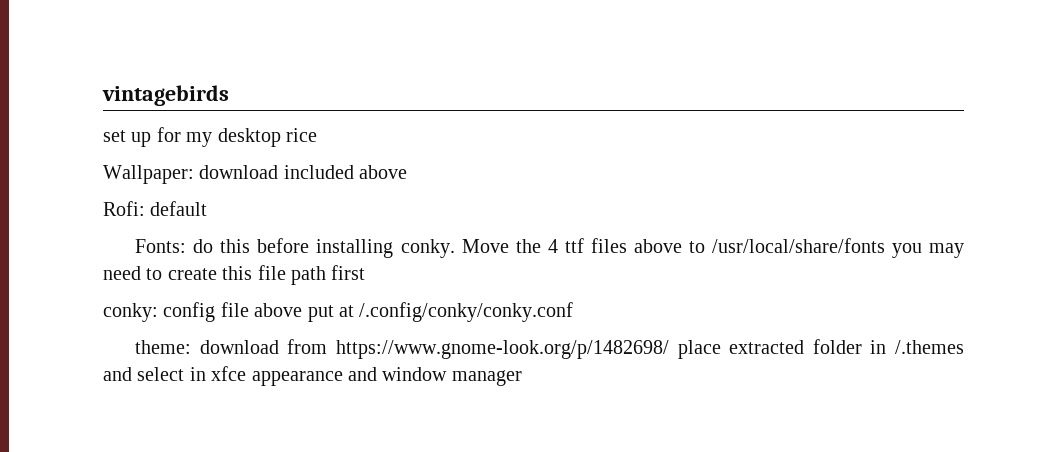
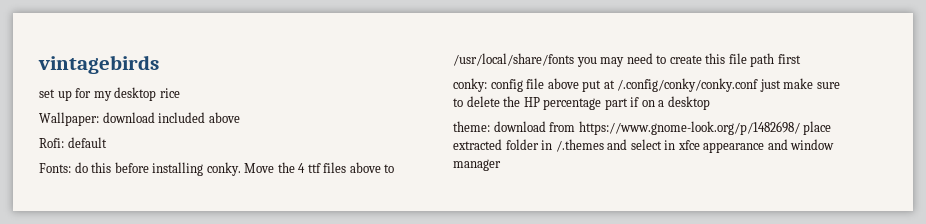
- conky: config file above put at /.config/conky/conky.conf
+ conky: config file above put at /.config/conky/conky.conf just make sure to delete the HP percentage part if on a desktop

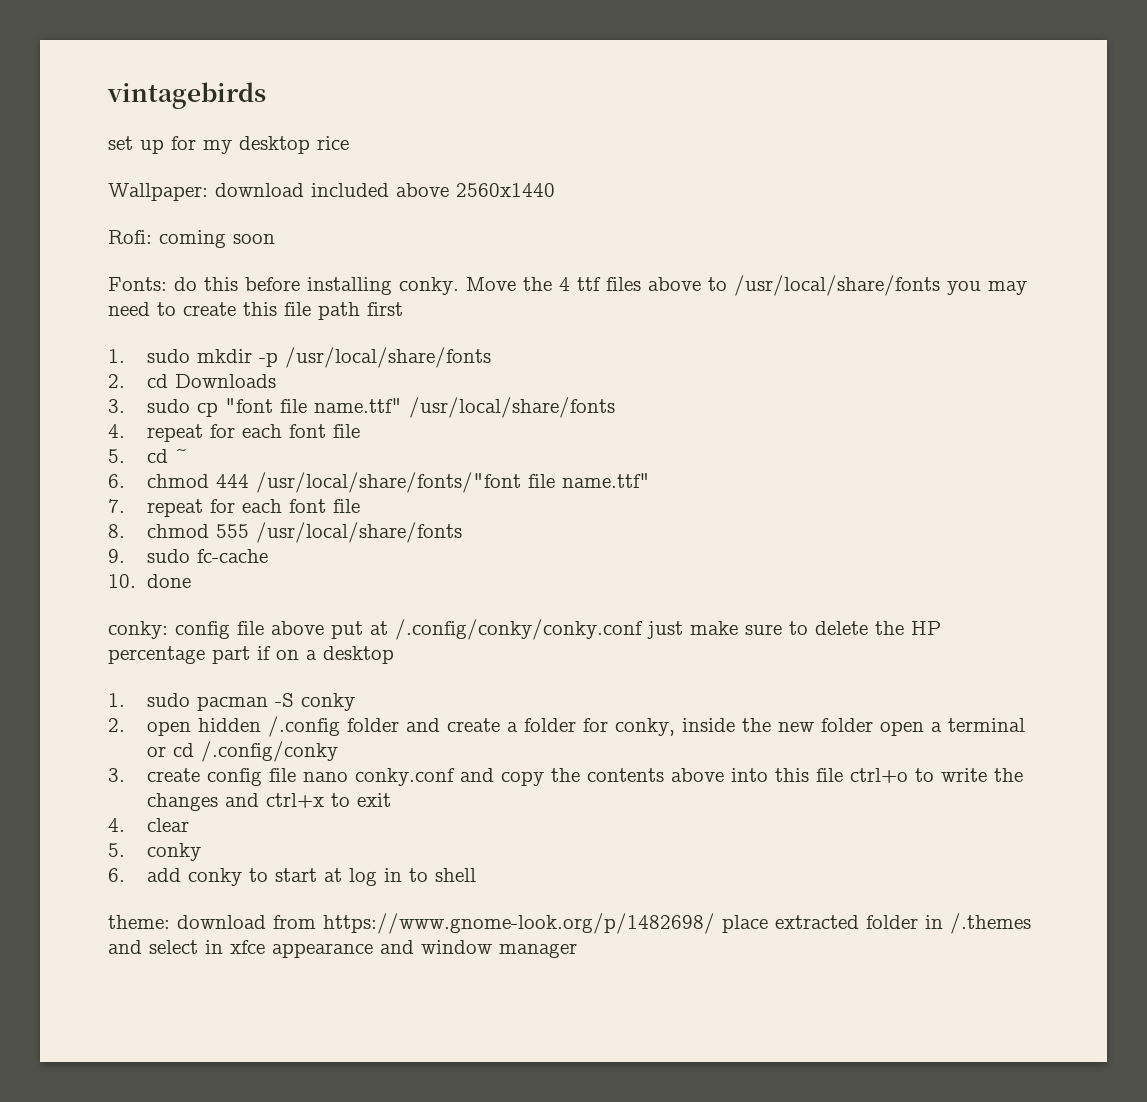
- Wallpaper: download included above
+ Wallpaper: download included above 2560x1440
- Rofi: default
+ Rofi: coming soon
+ 1. sudo mkdir -p /usr/local/share/fonts
+ 2. cd Downloads
+ 3. sudo cp "font file name.ttf" /usr/local/share/fonts
+ 4. repeat for each font file
+ 5. cd ~
+ 6. chmod 444 /usr/local/share/fonts/"font file name.ttf"
+ 7. repeat for each font file
+ 8. chmod 555 /usr/local/share/fonts
+ 9. sudo fc-cache
+ 10. done
+ 1. sudo pacman -S conky
+ 2. open hidden /.config folder and create a folder for conky, inside the new folder open a terminal or cd /.config/conky
+ 3. create config file nano conky.conf and copy the contents above into this file ctrl+o to write the changes and ctrl+x to exit
+ 4. clear
+ 5. conky
+ 6. add conky to start at log in to shell

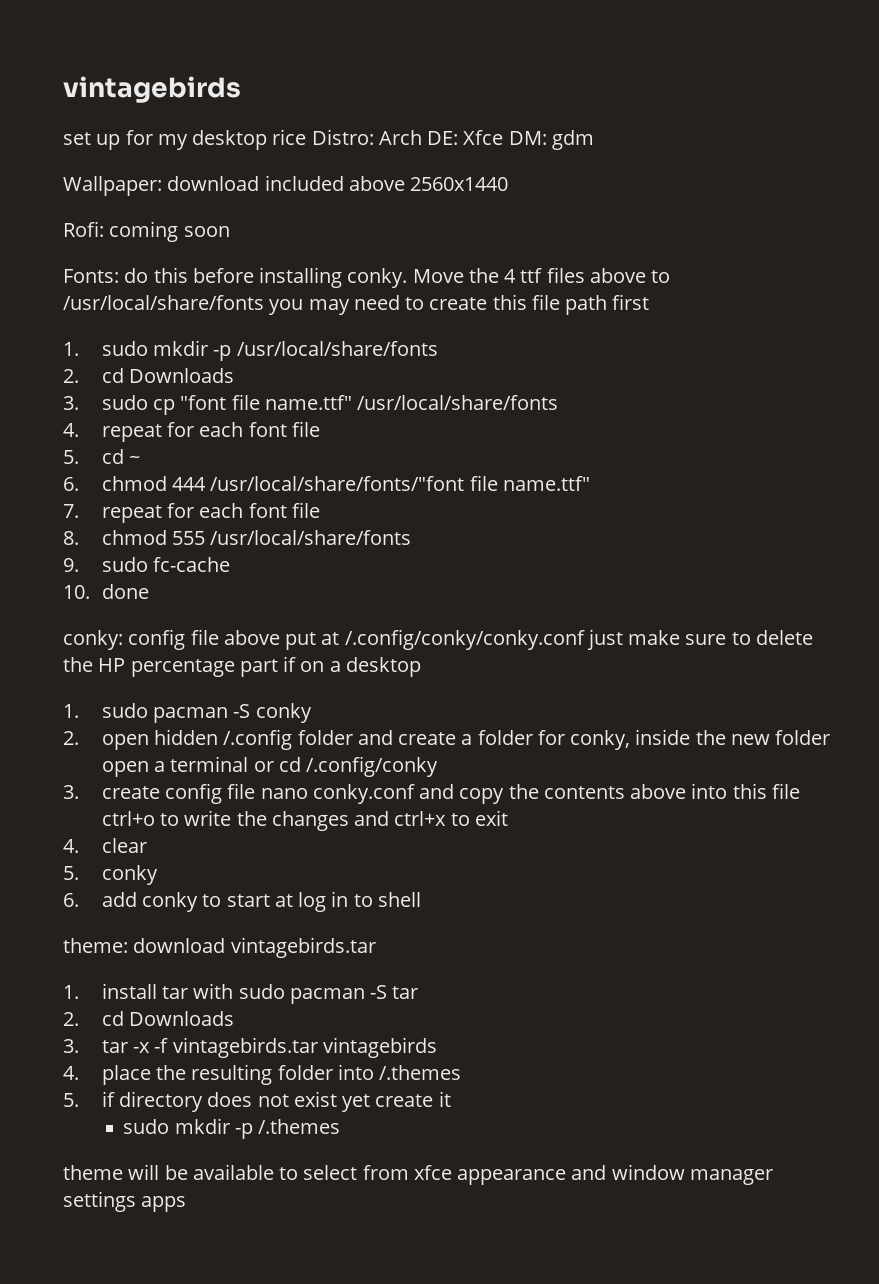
- set up for my desktop rice
+ set up for my desktop rice Distro: Arch DE: Xfce DM: gdm
- theme: download from https://www.gnome-look.org/p/1482698/ place extracted folder in /.themes and select in xfce appearance and window manager
+ theme: download vintagebirds.tar
+ 1. install tar with sudo pacman -S tar
+ 2. cd Downloads
+ 3. tar -x -f vintagebirds.tar vintagebirds
+ 4. place the resulting folder into /.themes
+ 5. if directory does not exist yet create it
+ sudo mkdir -p /.themes
+ theme will be available to select from xfce appearance and window manager settings apps

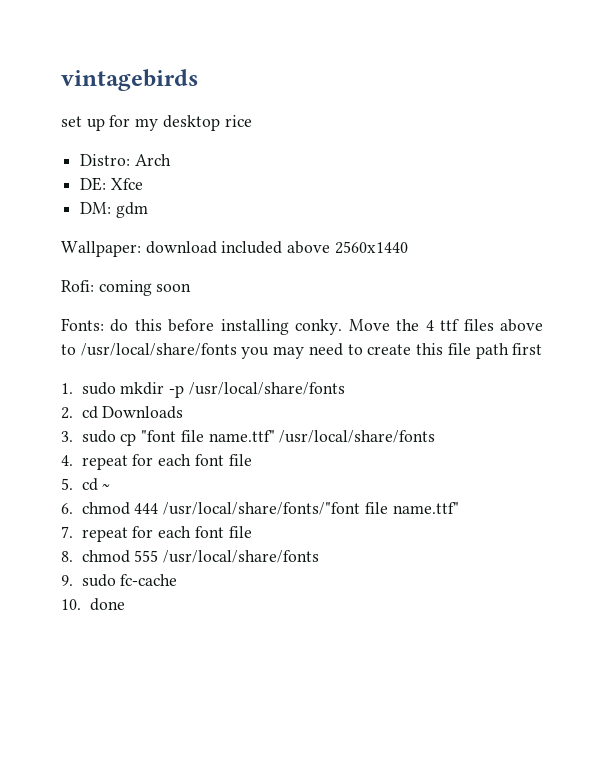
- set up for my desktop rice Distro: Arch DE: Xfce DM: gdm
+ set up for my desktop rice
+ Distro: Arch
+ DE: Xfce
+ DM: gdm
- conky: config file above put at /.config/conky/conky.conf just make sure to delete the HP percentage part if on a desktop
- 1. sudo pacman -S conky
- 2. open hidden /.config folder and create a folder for conky, inside the new folder open a terminal or cd /.config/conky
- 3. create config file nano conky.conf and copy the contents above into this file ctrl+o to write the changes and ctrl+x to exit
- 4. clear
- 5. conky
- 6. add conky to start at log in to shell
- theme: download vintagebirds.tar
- 1. install tar with sudo pacman -S tar
- 2. cd Downloads
- 3. tar -x -f vintagebirds.tar vintagebirds
- 4. place the resulting folder into /.themes
- 5. if directory does not exist yet create it
- sudo mkdir -p /.themes
- theme will be available to select from xfce appearance and window manager settings apps

